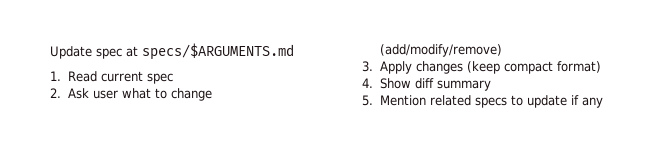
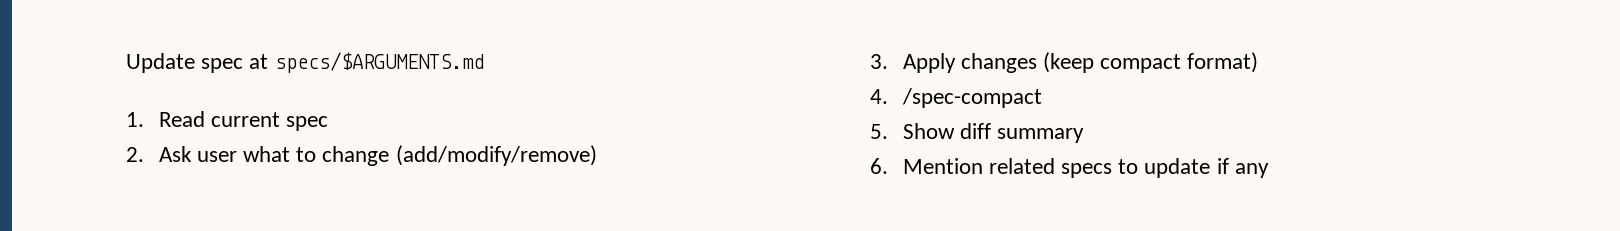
- 4. Show diff summary
+ 4. /spec-compact
+ 5. Show diff summary
- 5. Mention related specs to update if any
+ 6. Mention related specs to update if any

